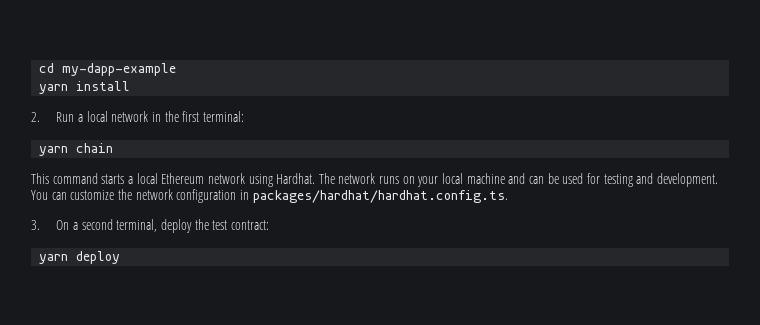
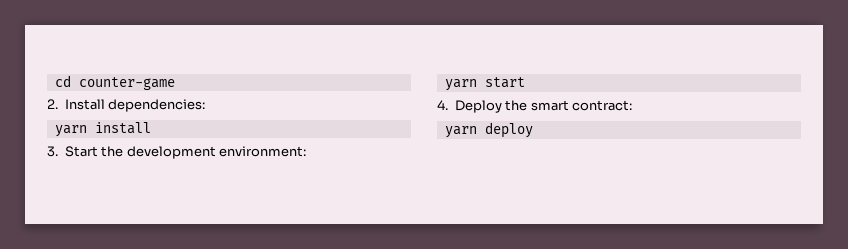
- cd my-dapp-example
+ cd counter-game
+ 2. Install dependencies:
  yarn install
- 2. Run a local network in the first terminal:
- yarn chain
- This command starts a local Ethereum network using Hardhat. The network runs on your local machine and can be used for testing and development. You can customize the network configuration in packages/hardhat/hardhat.config.ts.
- 3. On a second terminal, deploy the test contract:
+ 3. Start the development environment:
+ yarn start
+ 4. Deploy the smart contract:

